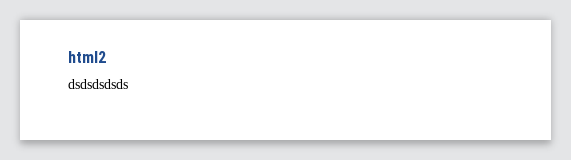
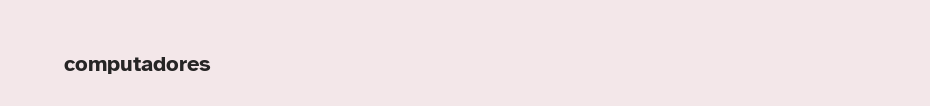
- html2
- dsdsdsdsds
+ computadores

